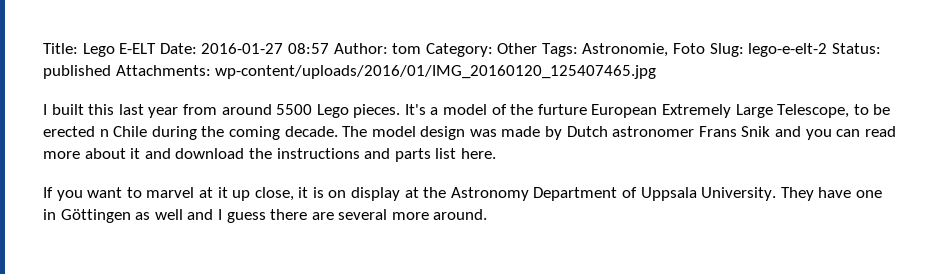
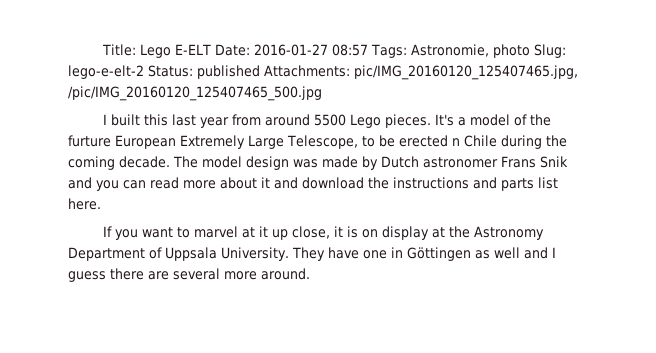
- Title: Lego E-ELT Date: 2016-01-27 08:57 Author: tom Category: Other Tags: Astronomie, Foto Slug: lego-e-elt-2 Status: published Attachments: wp-content/uploads/2016/01/IMG_20160120_125407465.jpg
+ Title: Lego E-ELT Date: 2016-01-27 08:57 Tags: Astronomie, photo Slug: lego-e-elt-2 Status: published Attachments: pic/IMG_20160120_125407465.jpg, /pic/IMG_20160120_125407465_500.jpg

